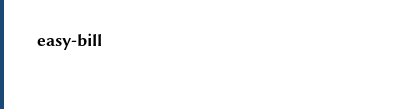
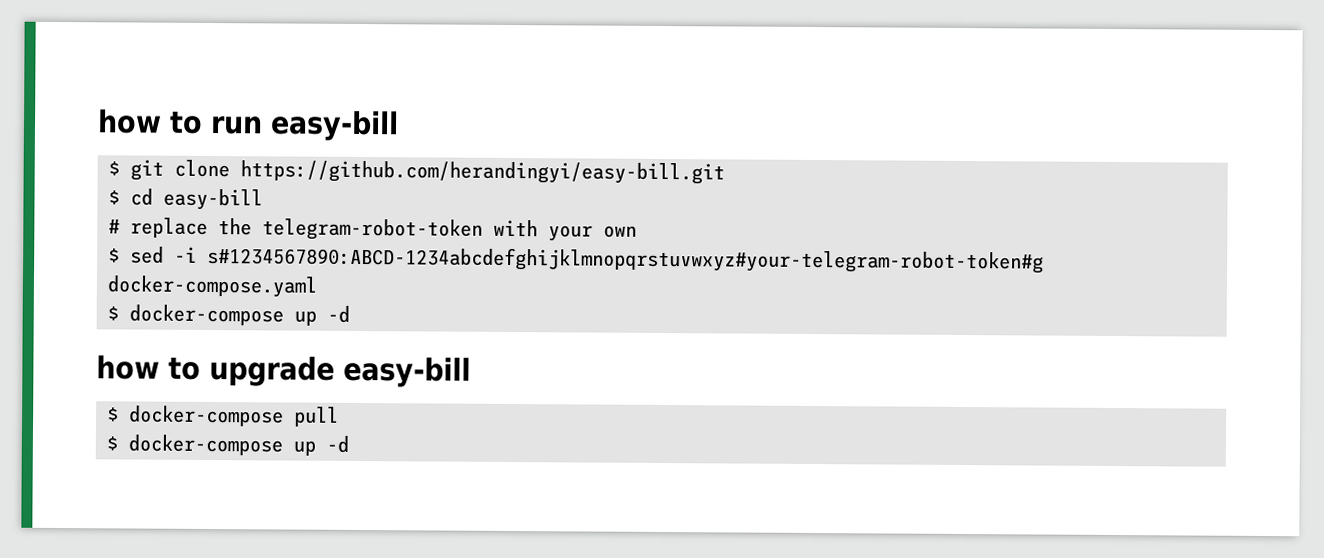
- easy-bill
+ how to run easy-bill
+ $ git clone https://github.com/herandingyi/easy-bill.git
+ $ cd easy-bill
+ # replace the telegram-robot-token with your own
+ $ sed -i s#1234567890:ABCD-1234abcdefghijklmnopqrstuvwxyz#your-telegram-robot-token#g docker-compose.yaml
+ $ docker-compose up -d
+ how to upgrade easy-bill
+ $ docker-compose pull
+ $ docker-compose up -d

